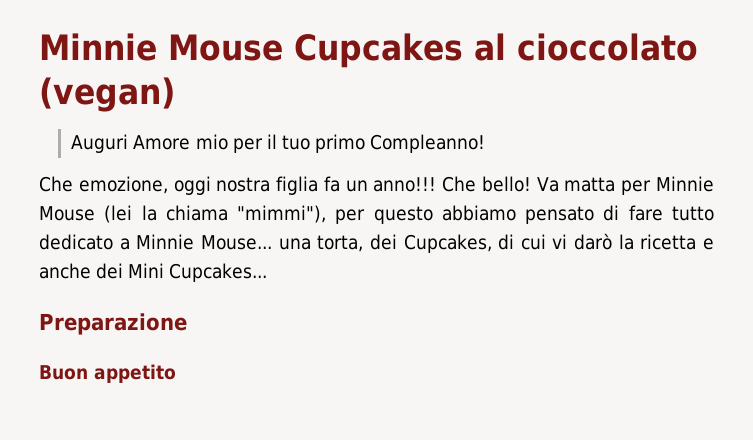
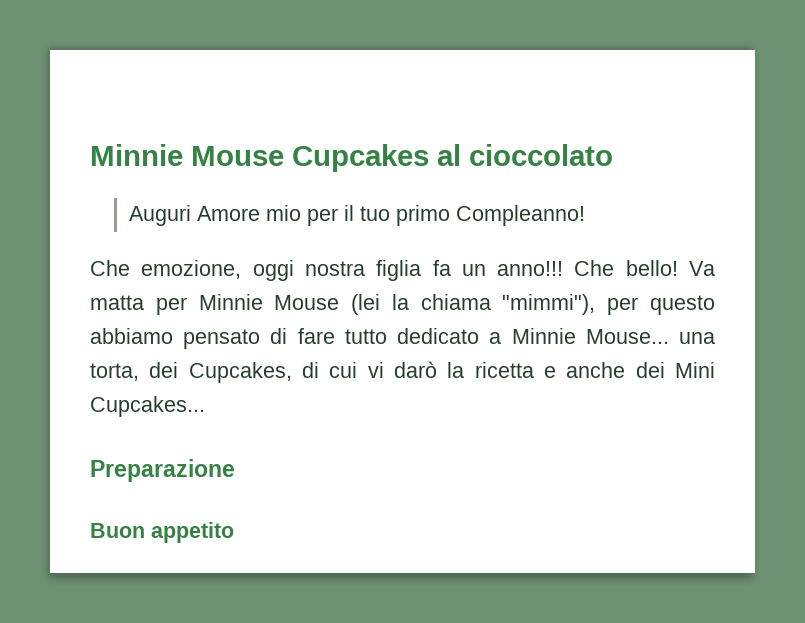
- Minnie Mouse Cupcakes al cioccolato (vegan)
+ Minnie Mouse Cupcakes al cioccolato

